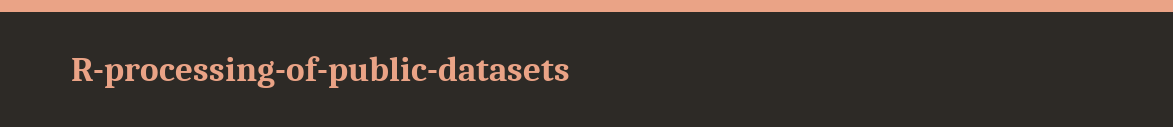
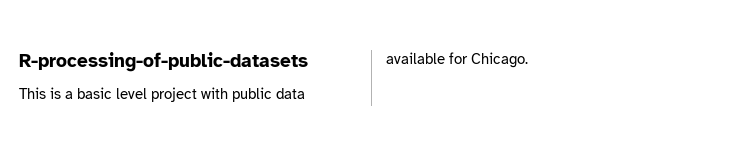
+ This is a basic level project with public data available for Chicago.

